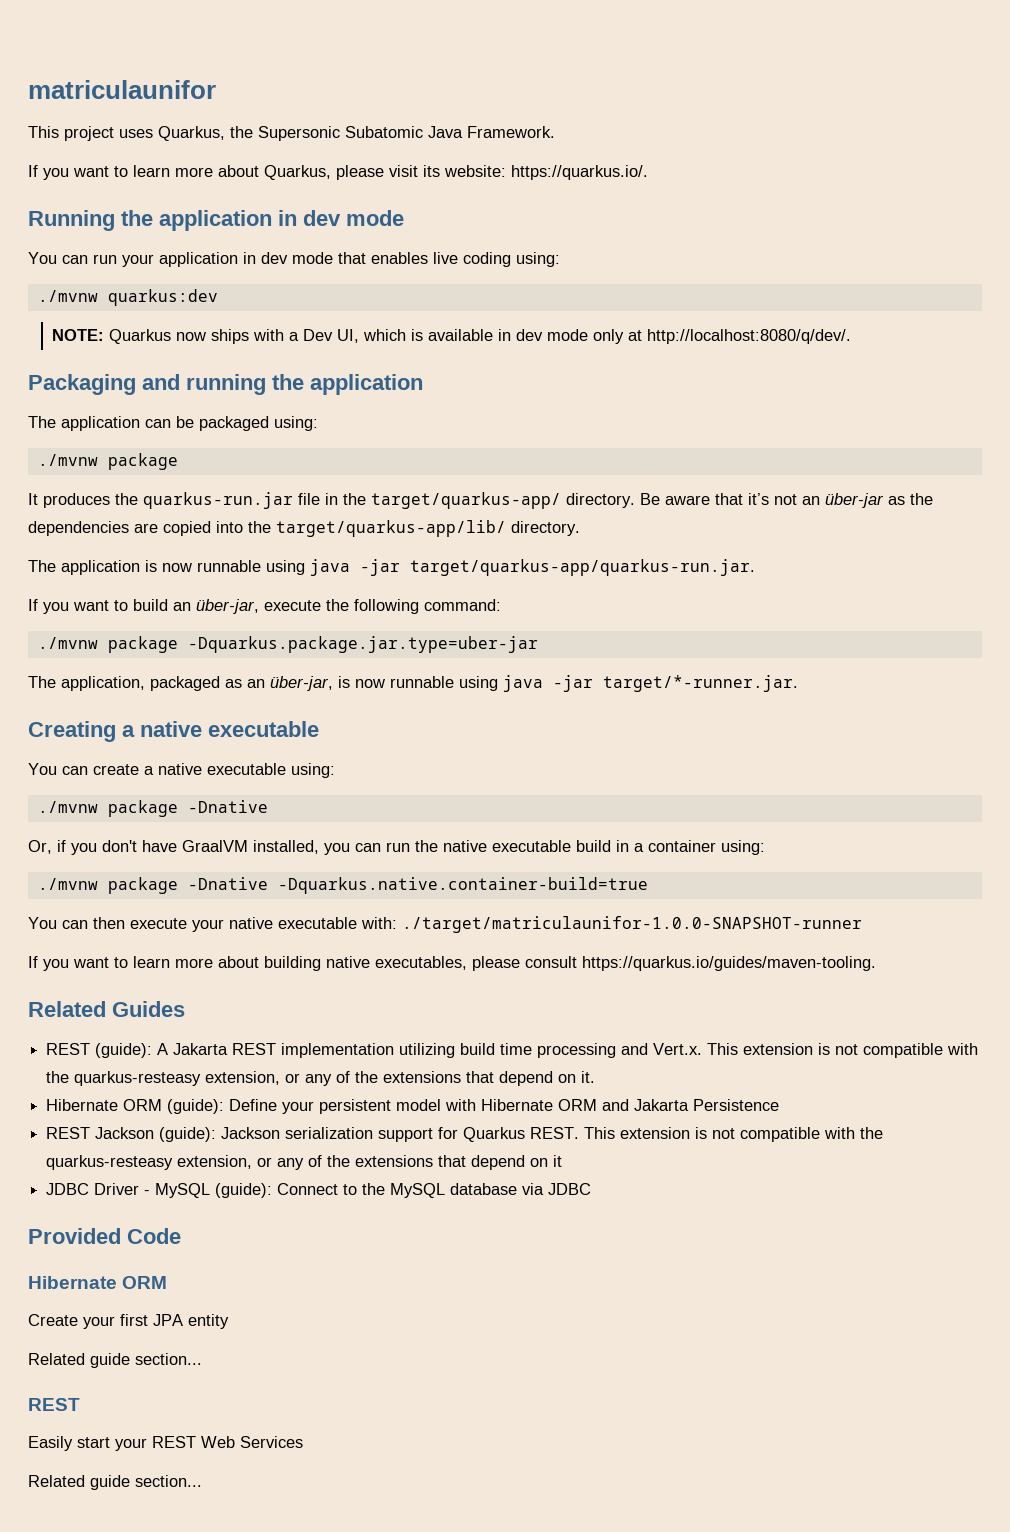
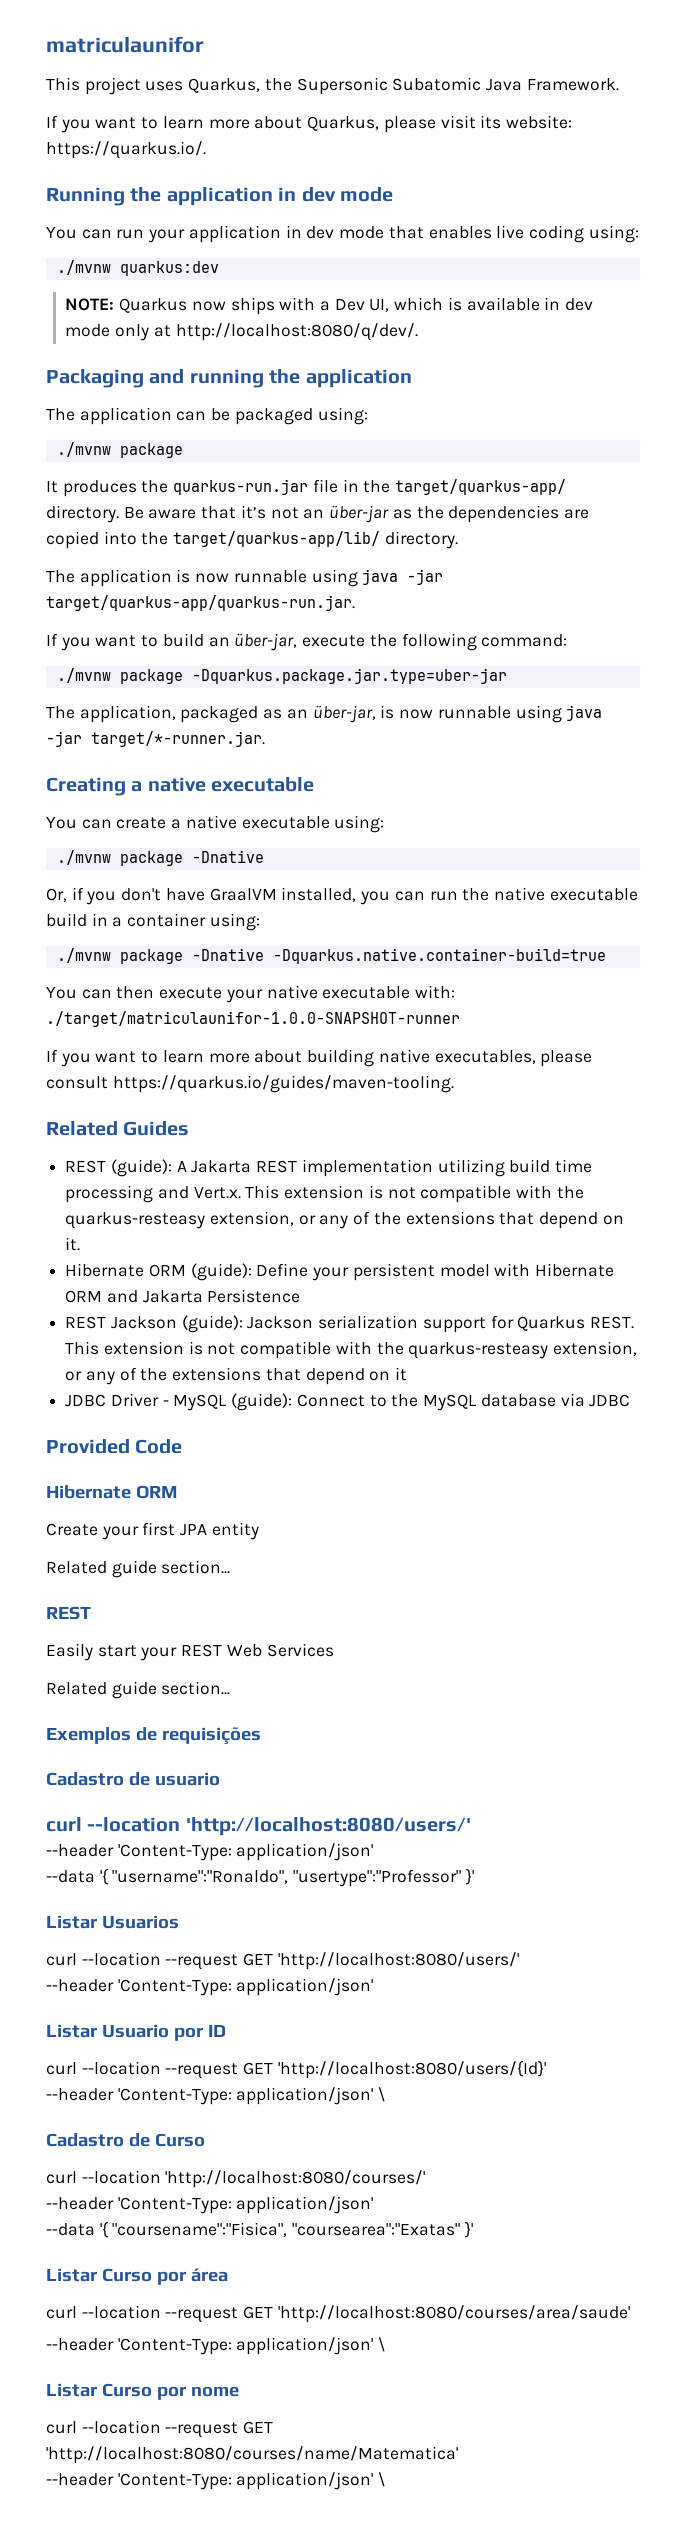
+ Exemplos de requisições
+ Cadastro de usuario
+ curl --location 'http://localhost:8080/users/'
+ --header 'Content-Type: application/json'
+ --data '{ "username":"Ronaldo", "usertype":"Professor" }'
+ Listar Usuarios
+ curl --location --request GET 'http://localhost:8080/users/'
+ --header 'Content-Type: application/json'
+ Listar Usuario por ID
+ curl --location --request GET 'http://localhost:8080/users/{Id}'
+ --header 'Content-Type: application/json' \
+ Cadastro de Curso
+ curl --location 'http://localhost:8080/courses/'
+ --header 'Content-Type: application/json'
+ --data '{ "coursename":"Fisica", "coursearea":"Exatas" }'
+ Listar Curso por área
+ curl --location --request GET 'http://localhost:8080/courses/area/saude'
+ --header 'Content-Type: application/json' \
+ Listar Curso por nome
+ curl --location --request GET 'http://localhost:8080/courses/name/Matematica'
+ --header 'Content-Type: application/json' \

